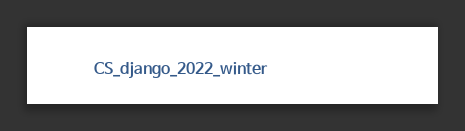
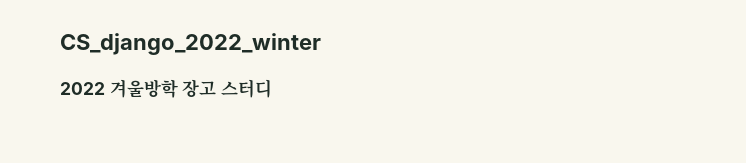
+ 2022 겨울방학 장고 스터디

